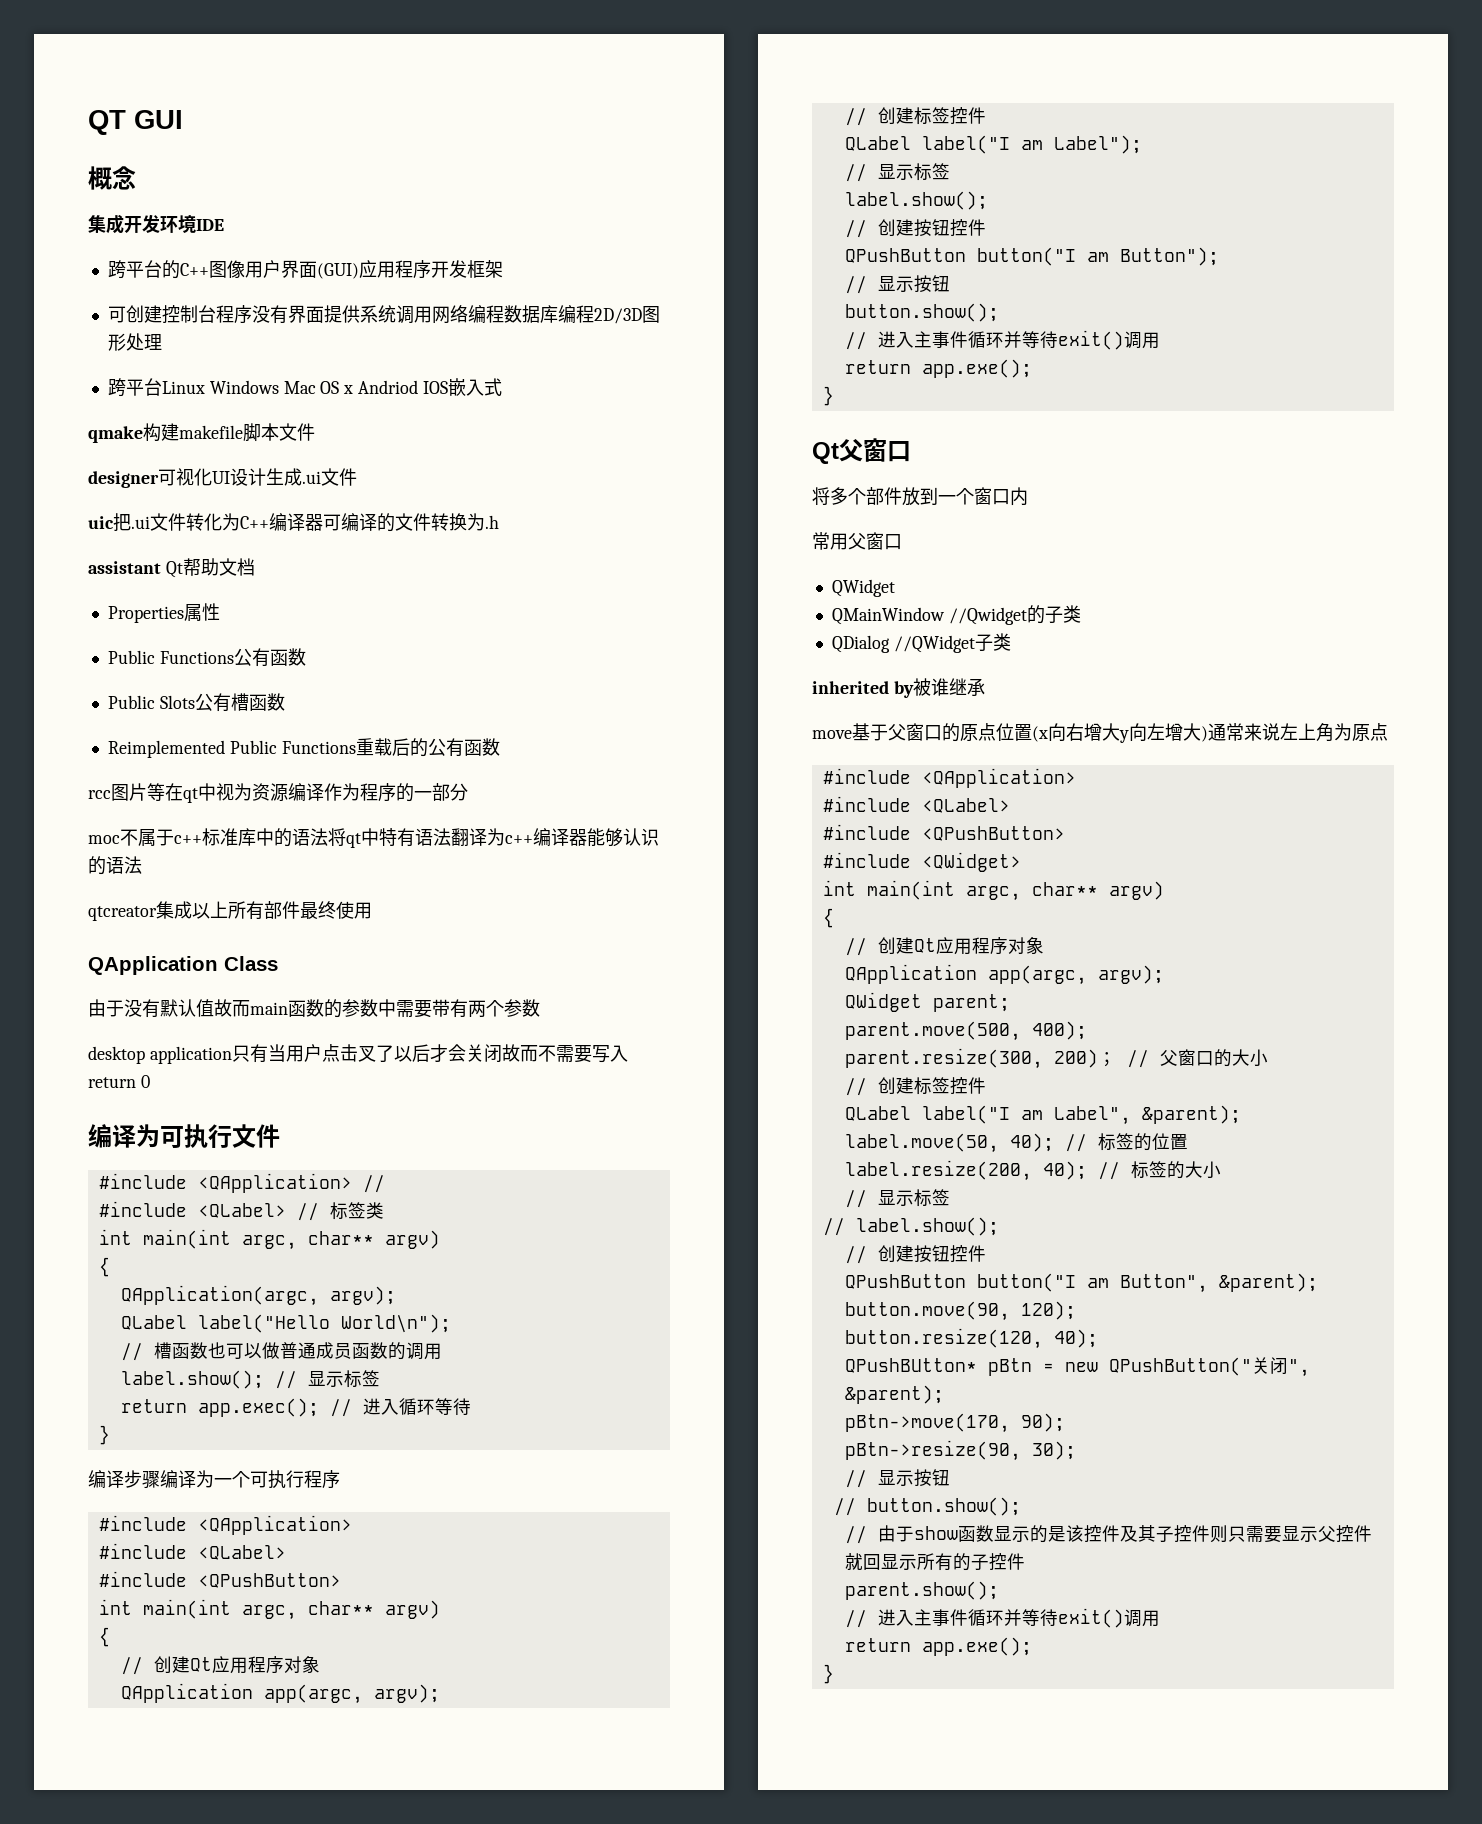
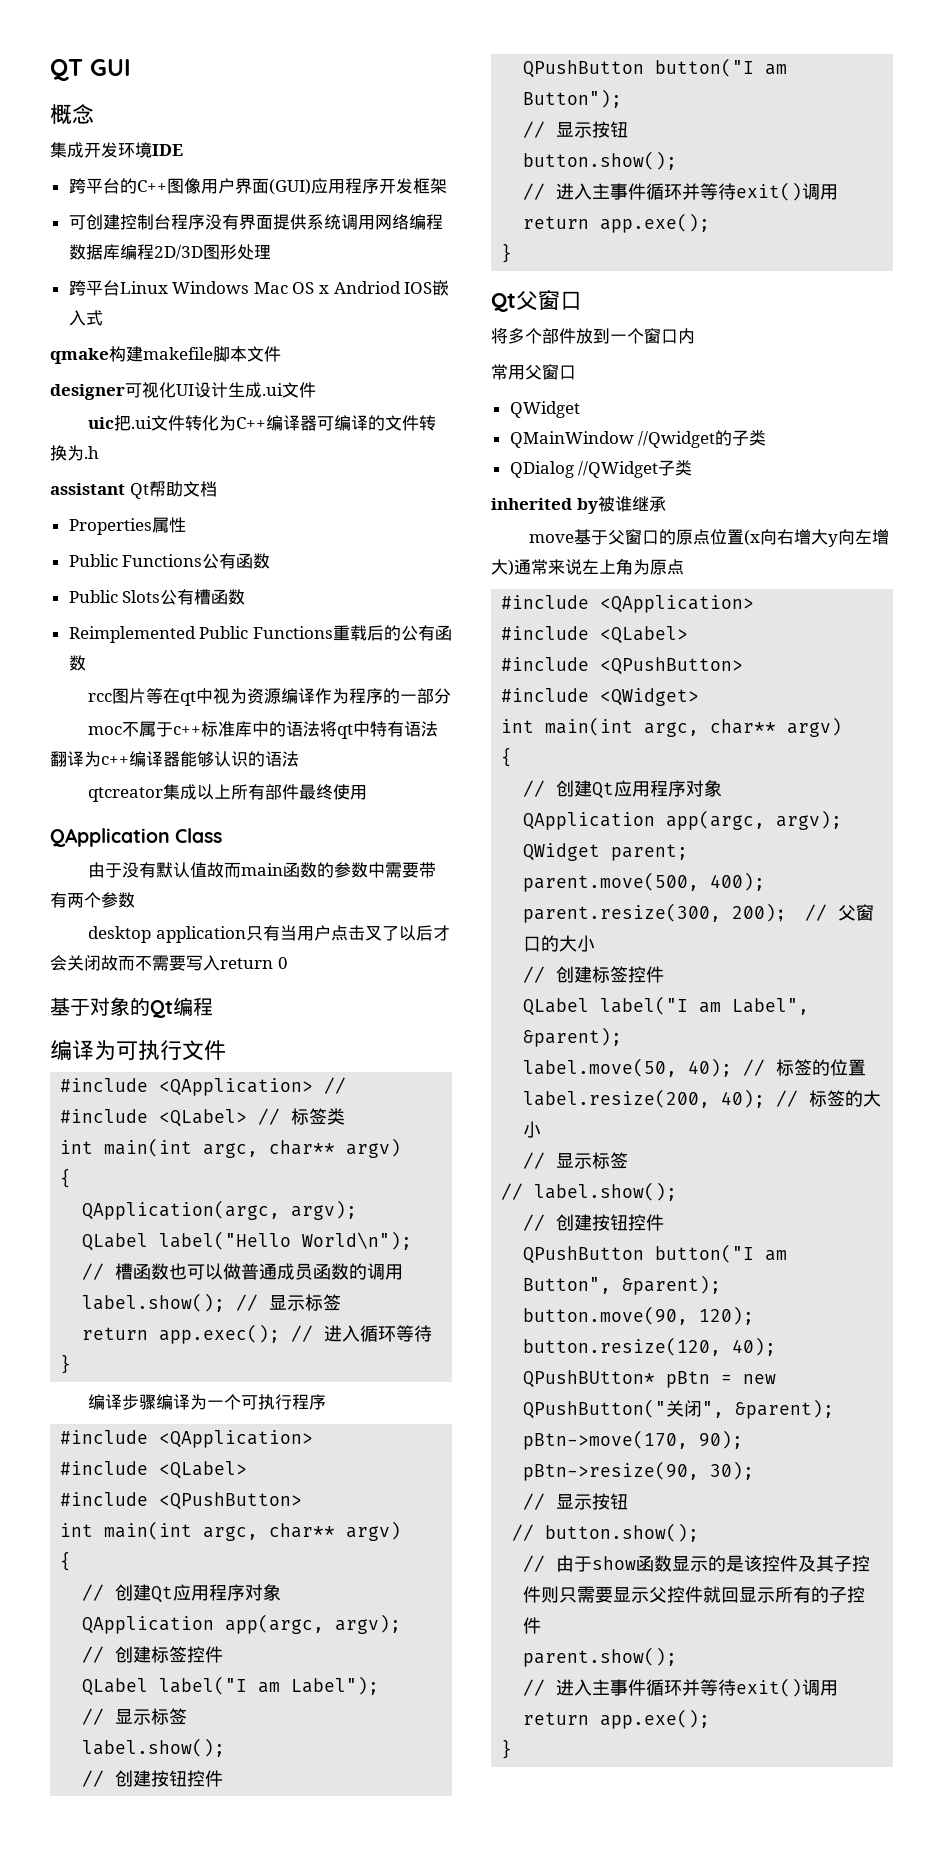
+ 基于对象的Qt编程

